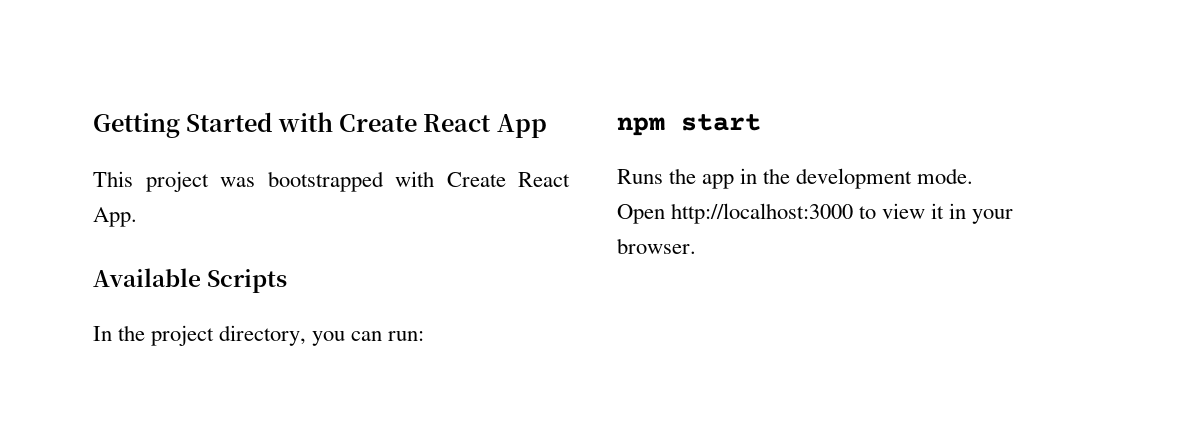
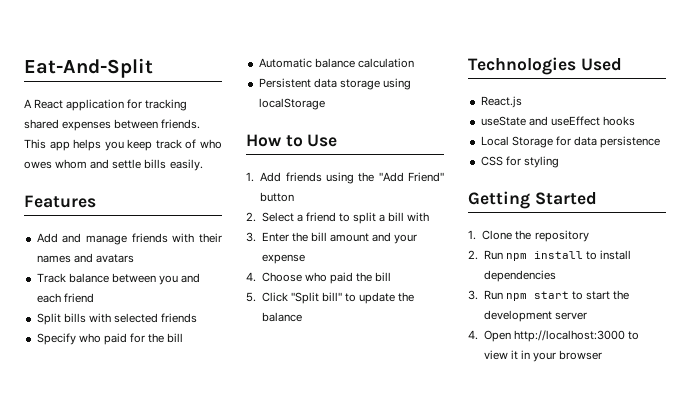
- Getting Started with Create React App
- This project was bootstrapped with Create React App.
- Available Scripts
- In the project directory, you can run:
- npm start
- Runs the app in the development mode.
- Open http://localhost:3000 to view it in your browser.
+ Eat-And-Split
+ A React application for tracking shared expenses between friends. This app helps you keep track of who owes whom and settle bills easily.
+ Features
+ Add and manage friends with their names and avatars
+ Track balance between you and each friend
+ Split bills with selected friends
+ Specify who paid for the bill
+ Automatic balance calculation
+ Persistent data storage using localStorage
+ How to Use
+ 1. Add friends using the "Add Friend" button
+ 2. Select a friend to split a bill with
+ 3. Enter the bill amount and your expense
+ 4. Choose who paid the bill
+ 5. Click "Split bill" to update the balance
+ Technologies Used
+ React.js
+ useState and useEffect hooks
+ Local Storage for data persistence
+ CSS for styling
+ Getting Started
+ 1. Clone the repository
+ 2. Run npm install to install dependencies
+ 3. Run npm start to start the development server
+ 4. Open http://localhost:3000 to view it in your browser

